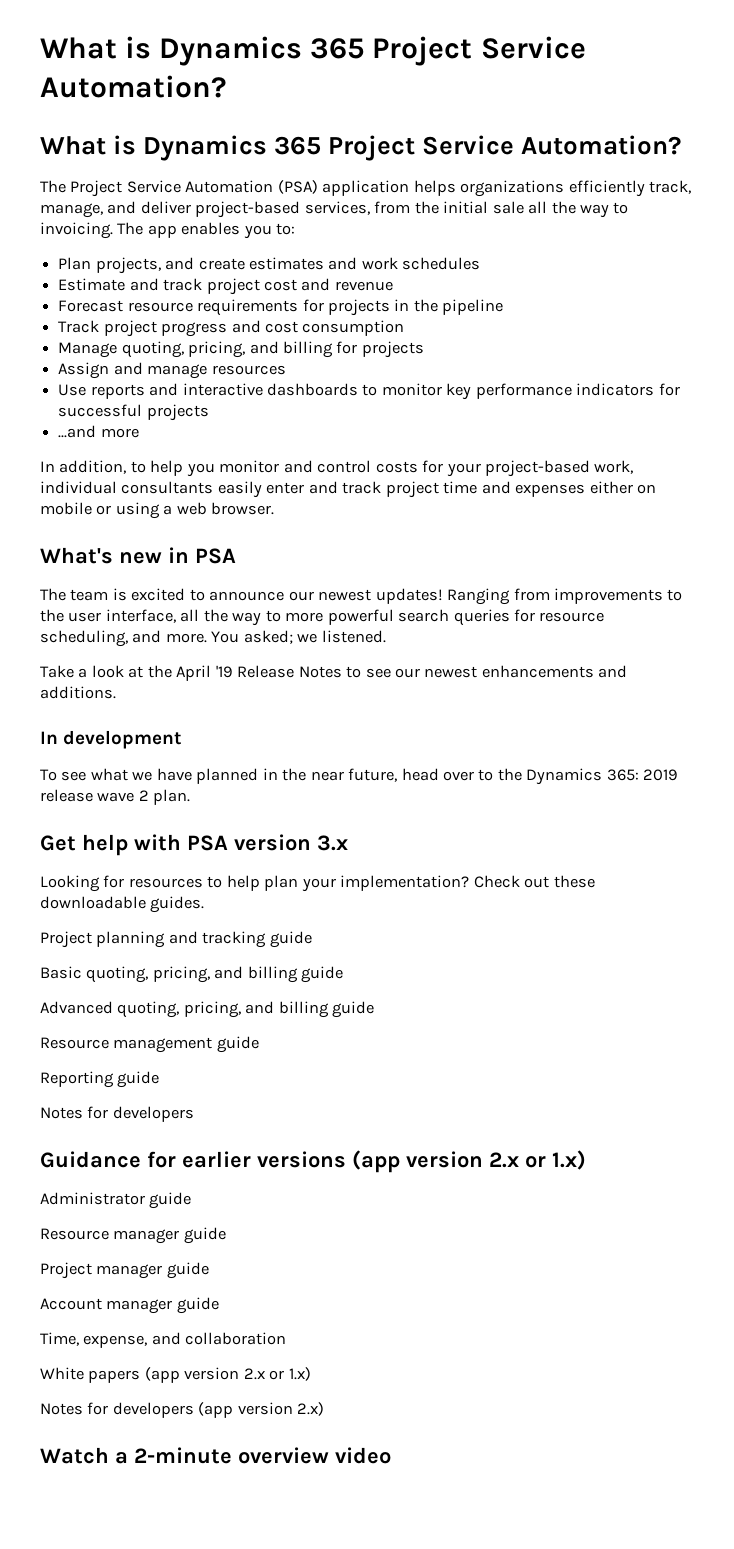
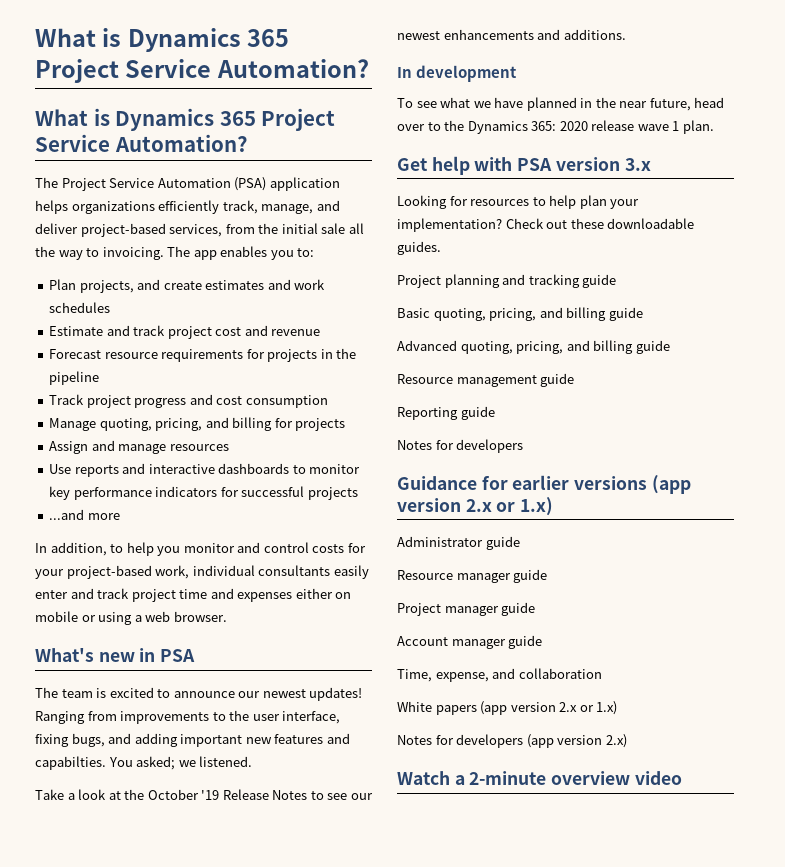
- Ranging from improvements to the user interface, all the way to more powerful search queries for resource scheduling, and more.
+ Ranging from improvements to the user interface, fixing bugs, and adding important new features and capabilties.
- Take a look at the April '19 Release Notes to see our newest enhancements and additions.
+ Take a look at the October '19 Release Notes to see our newest enhancements and additions.
- To see what we have planned in the near future, head over to the Dynamics 365: 2019 release wave 2 plan.
+ To see what we have planned in the near future, head over to the Dynamics 365: 2020 release wave 1 plan.

